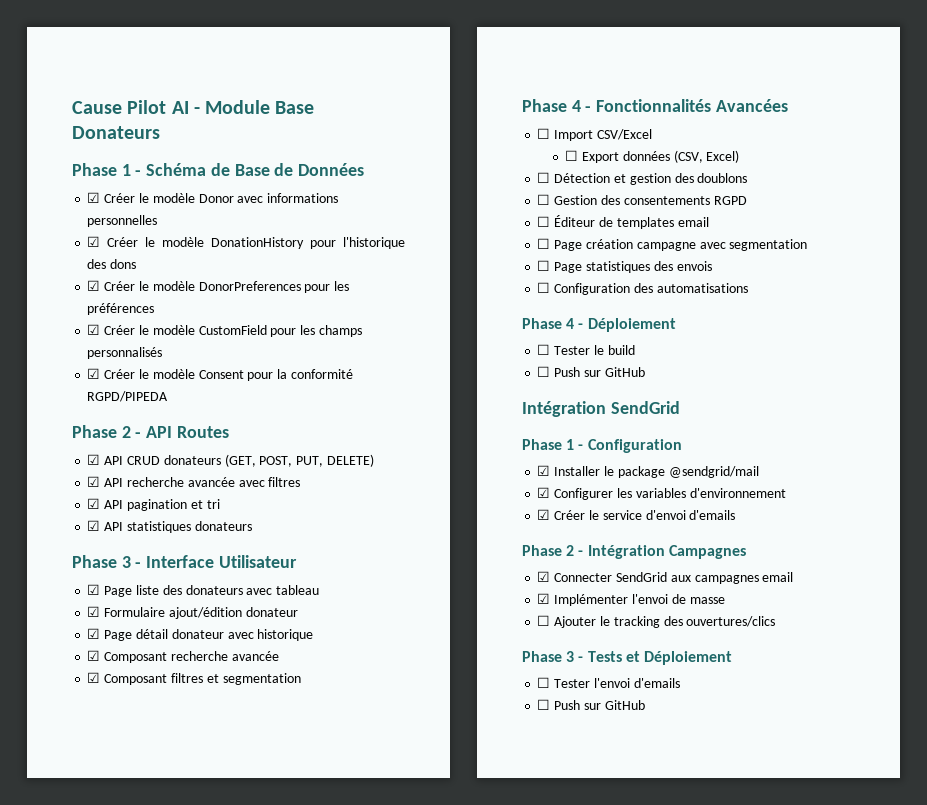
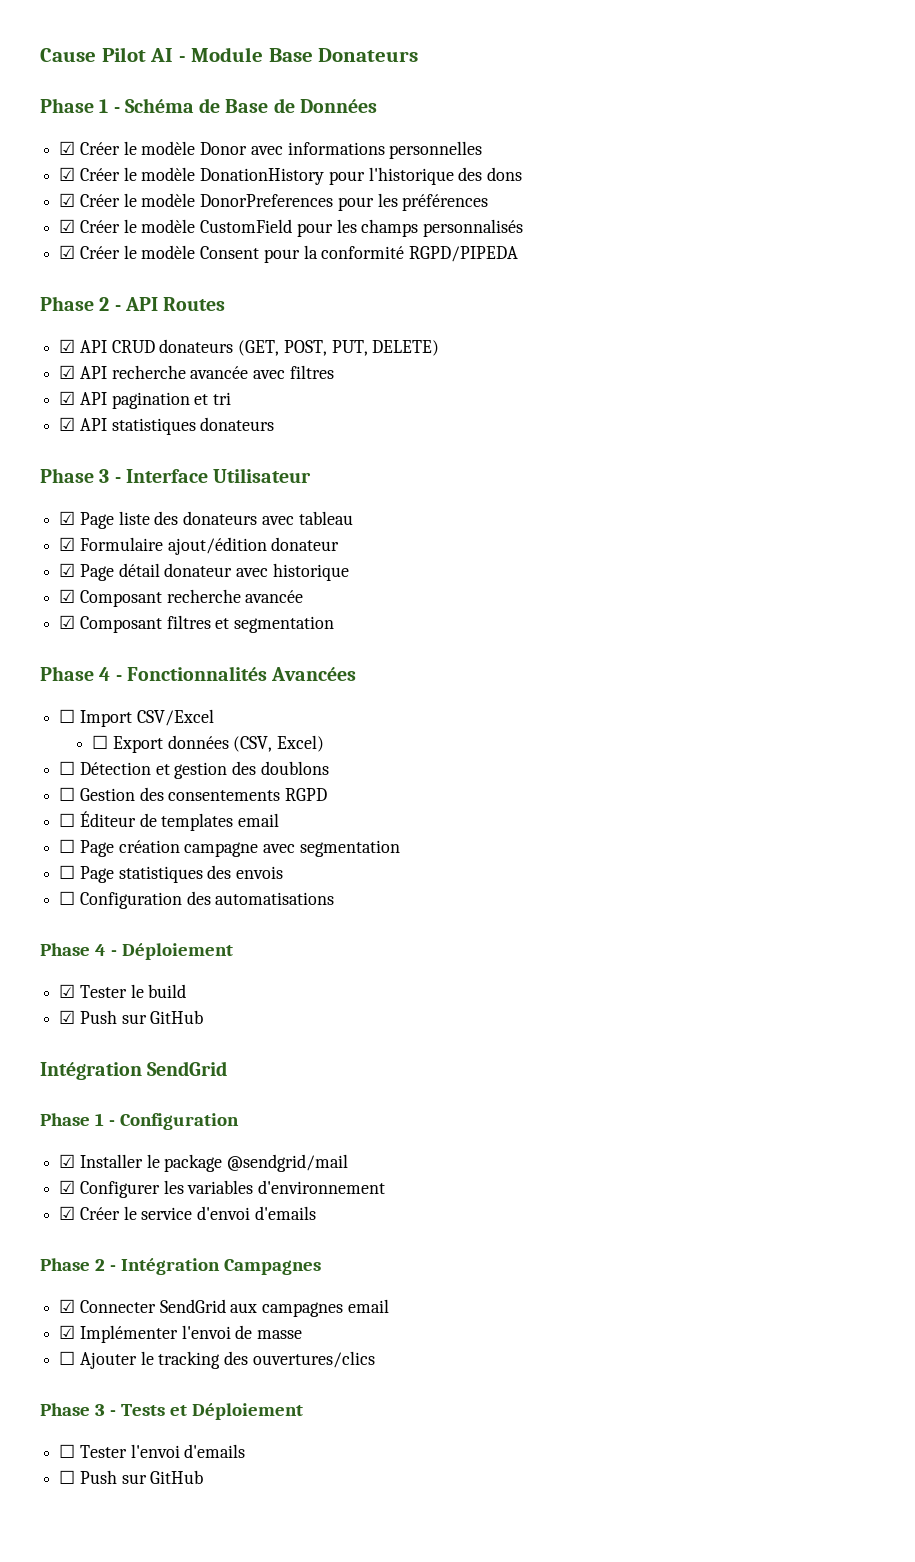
- ☐ Tester le build
- ☐ Push sur GitHub
+ ☑ Tester le build
+ ☑ Push sur GitHub

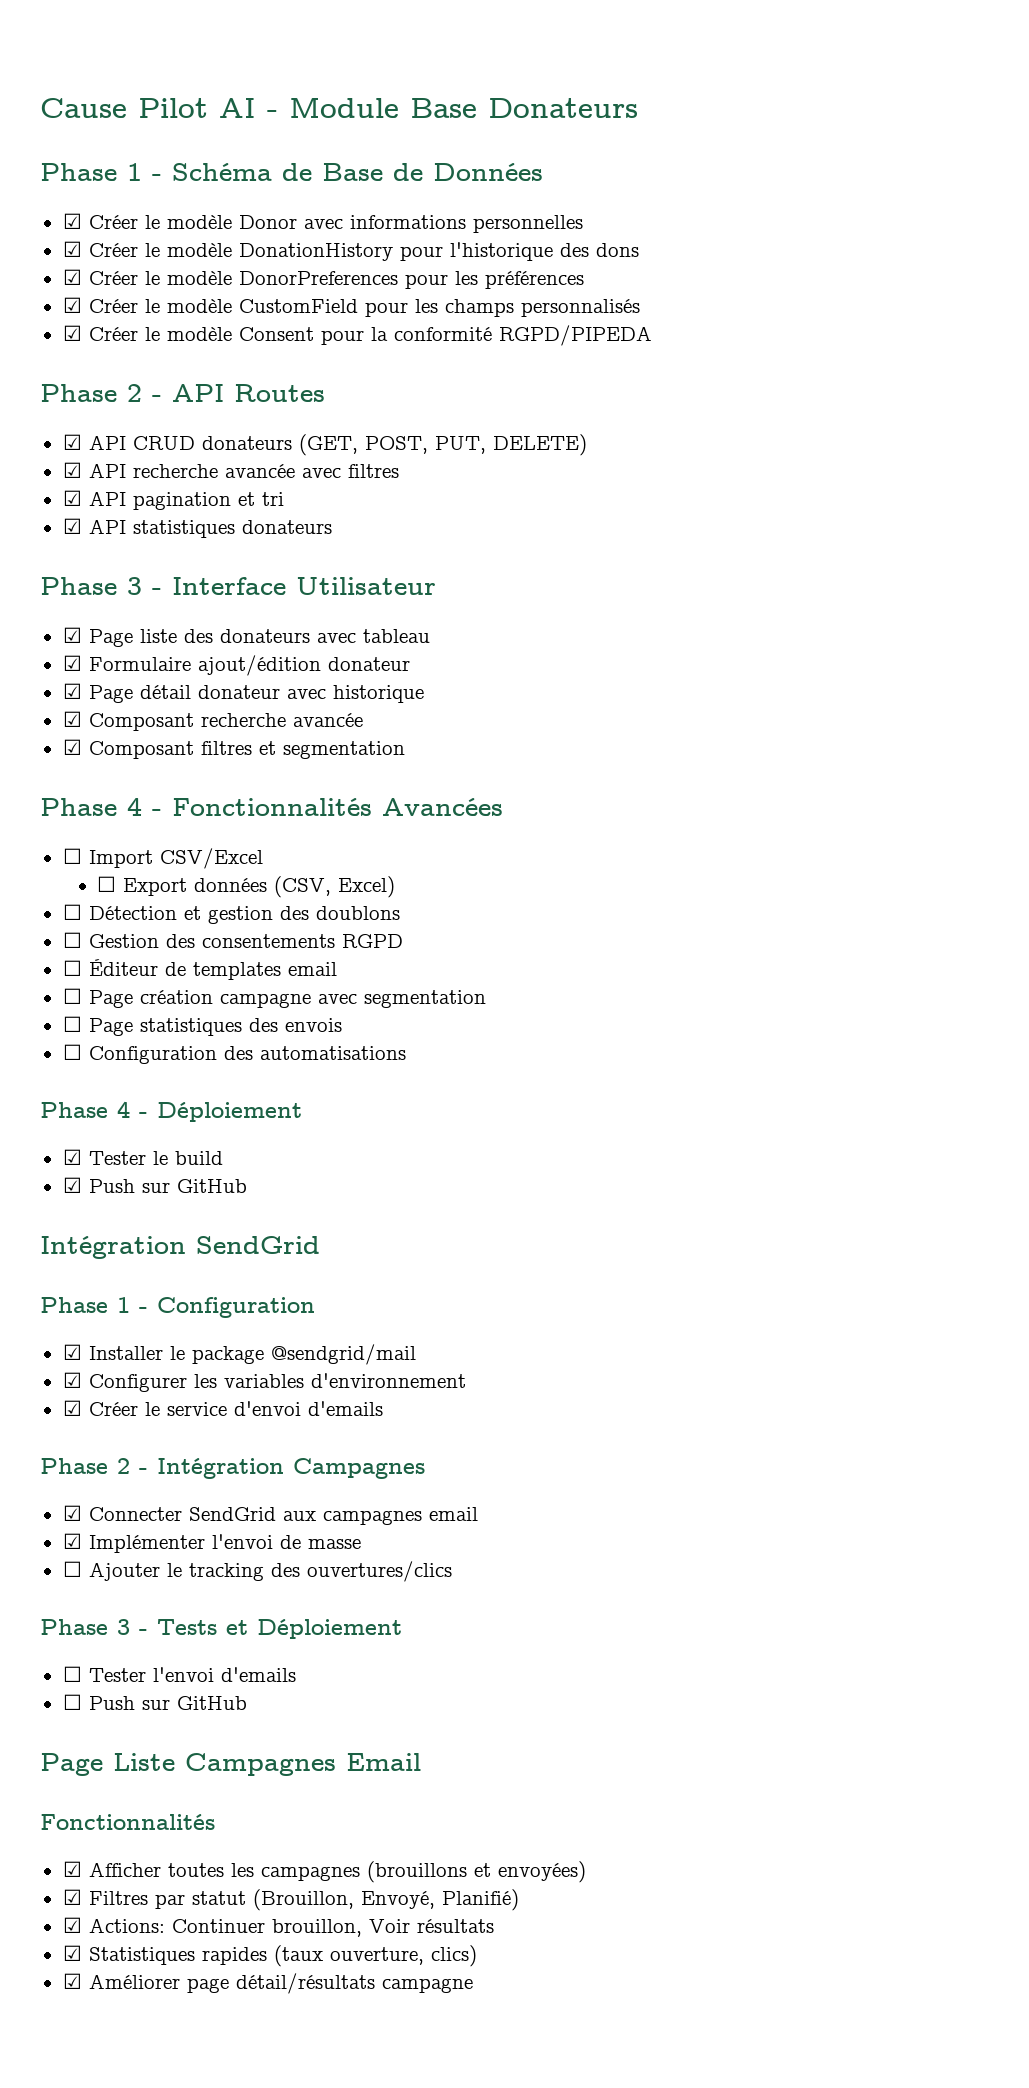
+ Page Liste Campagnes Email
+ Fonctionnalités
+ ☑ Afficher toutes les campagnes (brouillons et envoyées)
+ ☑ Filtres par statut (Brouillon, Envoyé, Planifié)
+ ☑ Actions: Continuer brouillon, Voir résultats
+ ☑ Statistiques rapides (taux ouverture, clics)
+ ☑ Améliorer page détail/résultats campagne

